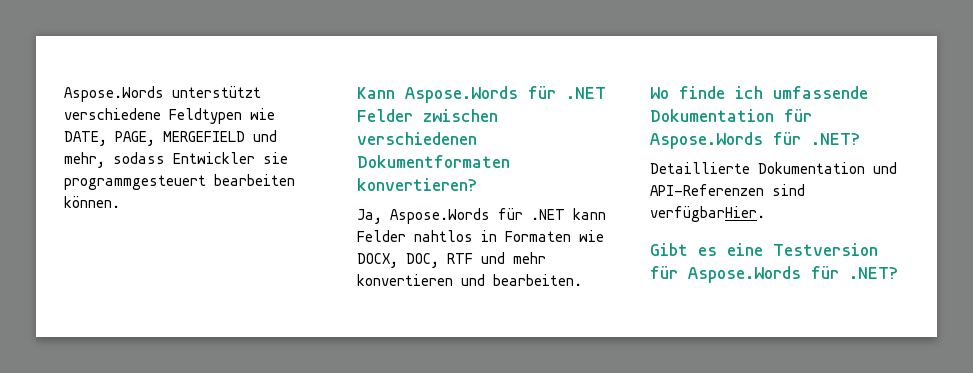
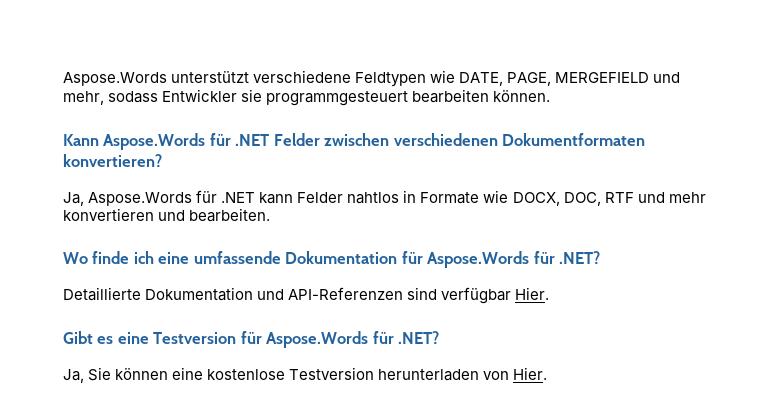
- Ja, Aspose.Words für .NET kann Felder nahtlos in Formaten wie DOCX, DOC, RTF und mehr konvertieren und bearbeiten.
+ Ja, Aspose.Words für .NET kann Felder nahtlos in Formate wie DOCX, DOC, RTF und mehr konvertieren und bearbeiten.
- Wo finde ich umfassende Dokumentation für Aspose.Words für .NET?
+ Wo finde ich eine umfassende Dokumentation für Aspose.Words für .NET?
- Detaillierte Dokumentation und API-Referenzen sind verfügbarHier.
+ Detaillierte Dokumentation und API-Referenzen sind verfügbar Hier.
+ Ja, Sie können eine kostenlose Testversion herunterladen von Hier.

